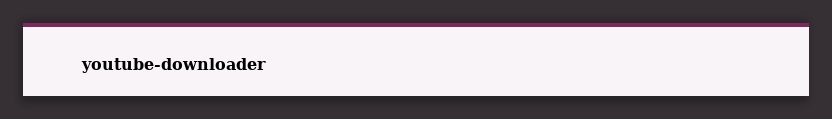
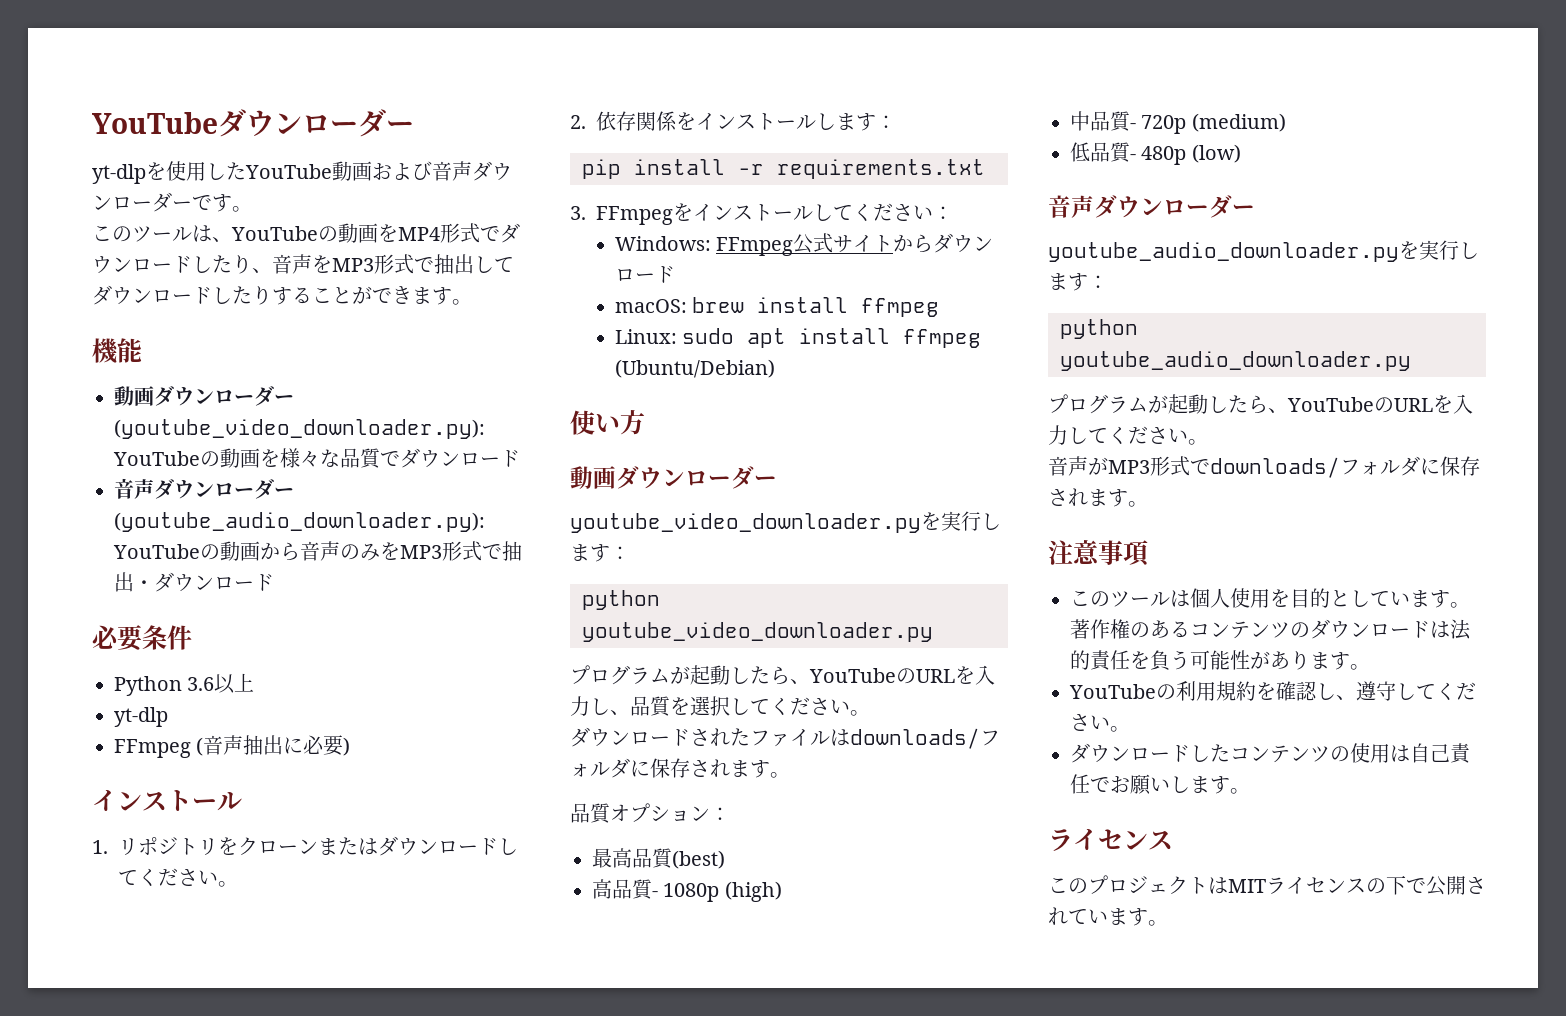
- youtube-downloader
+ YouTubeダウンローダー
+ yt-dlpを使用したYouTube動画および音声ダウンローダーです。
+ このツールは、YouTubeの動画をMP4形式でダウンロードしたり、音声をMP3形式で抽出してダウンロードしたりすることができます。
+ 機能
+ 動画ダウンローダー(youtube_video_downloader.py): YouTubeの動画を様々な品質でダウンロード
+ 音声ダウンローダー(youtube_audio_downloader.py): YouTubeの動画から音声のみをMP3形式で抽出・ダウンロード
+ 必要条件
+ Python 3.6以上
+ yt-dlp
+ FFmpeg (音声抽出に必要)
+ インストール
+ 1.リポジトリをクローンまたはダウンロードしてください。
+ 2.依存関係をインストールします：
+ pip install -r requirements.txt
+ 3. FFmpegをインストールしてください：
+ Windows: FFmpeg公式サイトからダウンロード
+ macOS: brew install ffmpeg
+ Linux: sudo apt install ffmpeg (Ubuntu/Debian)
+ 使い方
+ 動画ダウンローダー
+ youtube_video_downloader.pyを実行します：
+ python youtube_video_downloader.py
+ プログラムが起動したら、YouTubeのURLを入力し、品質を選択してください。
+ ダウンロードされたファイルはdownloads/フォルダに保存されます。
+ 品質オプション：
+ 最高品質(best)
+ 高品質- 1080p (high)
+ 中品質- 720p (medium)
+ 低品質- 480p (low)
+ 音声ダウンローダー
+ youtube_audio_downloader.pyを実行します：
+ python youtube_audio_downloader.py
+ プログラムが起動したら、YouTubeのURLを入力してください。
+ 音声がMP3形式でdownloads/フォルダに保存されます。
+ 注意事項
+ このツールは個人使用を目的としています。著作権のあるコンテンツのダウンロードは法的責任を負う可能性があります。
+ YouTubeの利用規約を確認し、遵守してください。
+ ダウンロードしたコンテンツの使用は自己責任でお願いします。
+ ライセンス
+ このプロジェクトはMITライセンスの下で公開されています。

